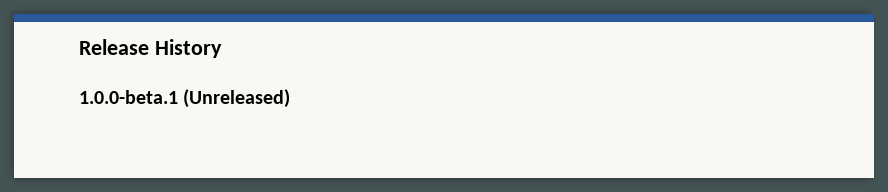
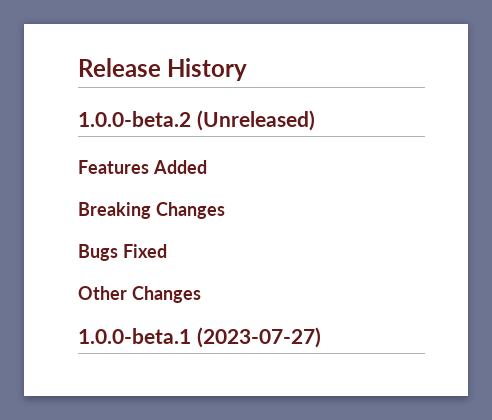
+ 1.0.0-beta.2 (Unreleased)
+ Features Added
+ Breaking Changes
+ Bugs Fixed
+ Other Changes
- 1.0.0-beta.1 (Unreleased)
+ 1.0.0-beta.1 (2023-07-27)

